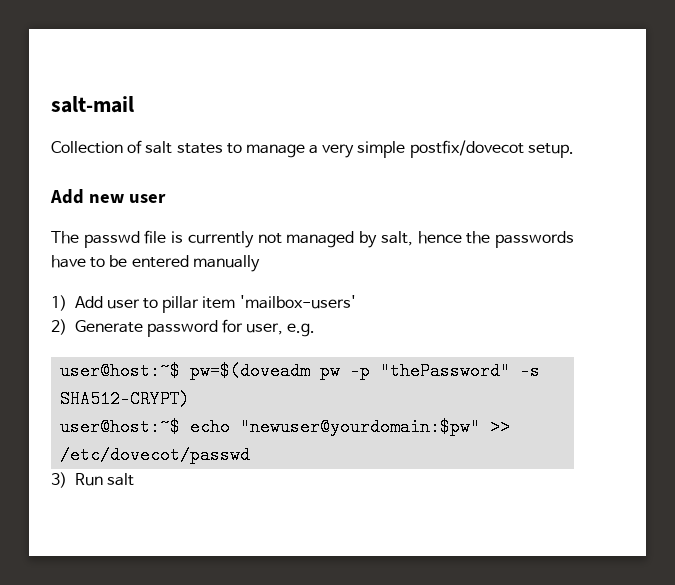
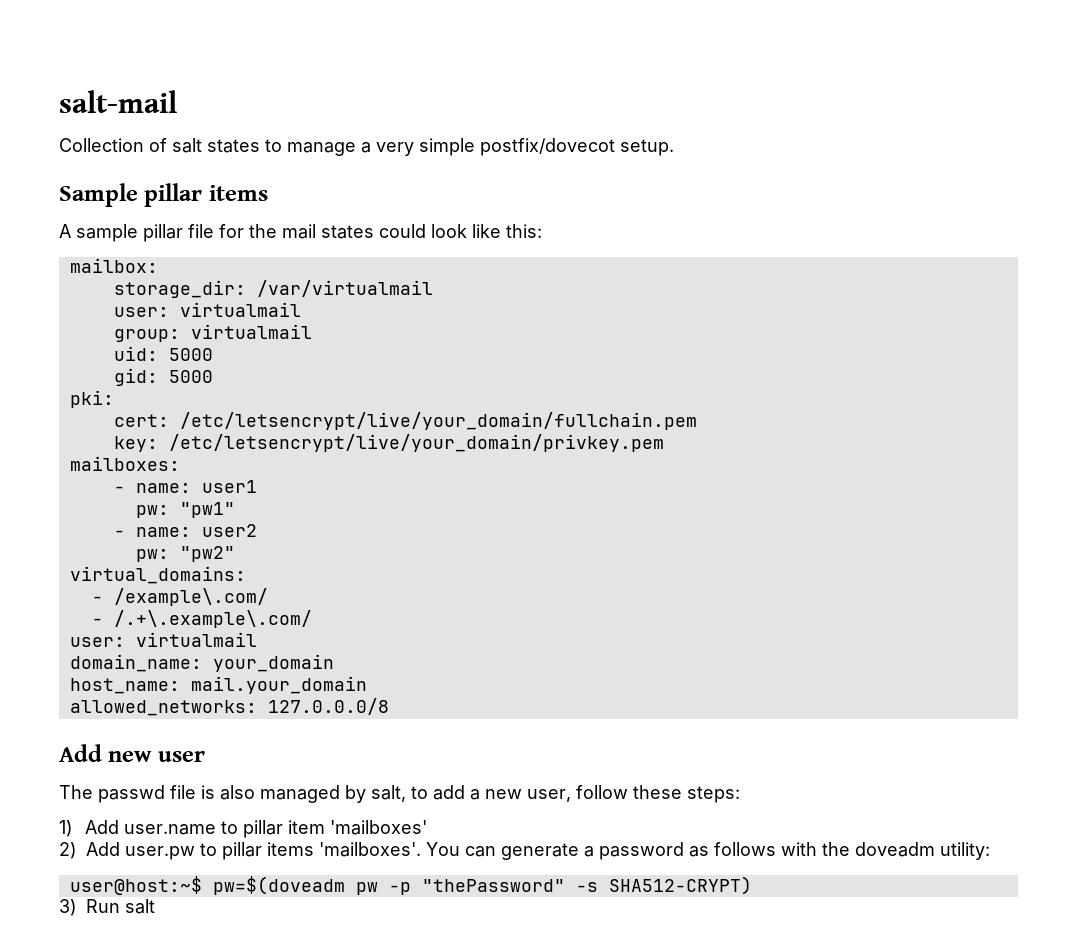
+ Sample pillar items
+ A sample pillar file for the mail states could look like this:
+ mailbox:
+ storage_dir: /var/virtualmail
+ user: virtualmail
+ group: virtualmail
+ uid: 5000
+ gid: 5000
+ pki:
+ cert: /etc/letsencrypt/live/your_domain/fullchain.pem
+ key: /etc/letsencrypt/live/your_domain/privkey.pem
+ mailboxes:
+ - name: user1
+ pw: "pw1"
+ - name: user2
+ pw: "pw2"
+ virtual_domains:
+ - /example\.com/
+ - /.+\.example\.com/
+ user: virtualmail
+ domain_name: your_domain
+ host_name: mail.your_domain
+ allowed_networks: 127.0.0.0/8
- The passwd file is currently not managed by salt, hence the passwords have to be entered manually
+ The passwd file is also managed by salt, to add a new user, follow these steps:
- 1) Add user to pillar item 'mailbox-users'
+ 1) Add user.name to pillar item 'mailboxes'
- 2) Generate password for user, e.g.
+ 2) Add user.pw to pillar items 'mailboxes'. You can generate a password as follows with the doveadm utility:
- user@host:~$ echo "newuser@yourdomain:$pw" >> /etc/dovecot/passwd

